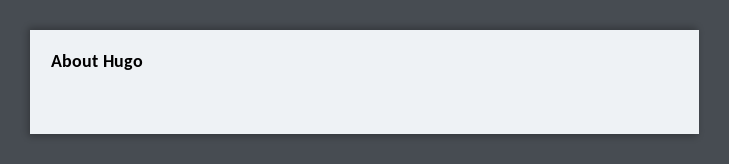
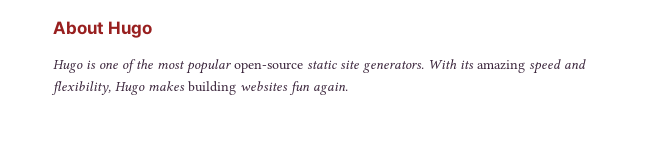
+ Hugo is one of the most popular open-source static site generators. With its amazing speed and flexibility, Hugo makes building websites fun again.

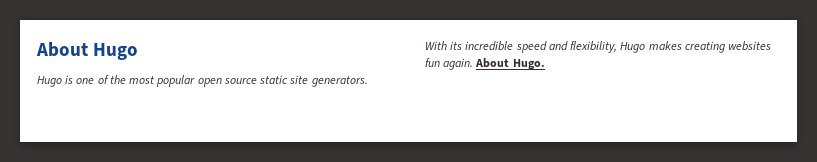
- Hugo is one of the most popular open-source static site generators.
+ Hugo is one of the most popular open source static site generators.
- With its amazing speed and flexibility, Hugo makes building websites fun again.
+ With its incredible speed and flexibility, Hugo makes creating websites fun again.
+ About Hugo.

